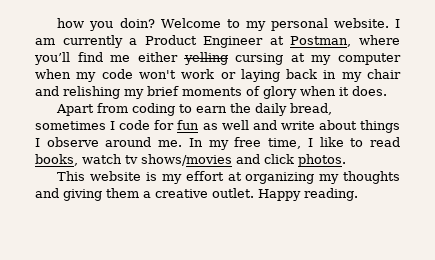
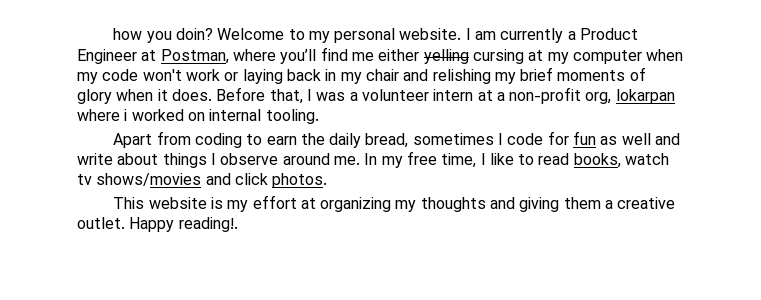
+ Before that, I was a volunteer intern at a non-profit org, lokarpan where i worked on internal tooling.
- Happy reading.
+ Happy reading!.

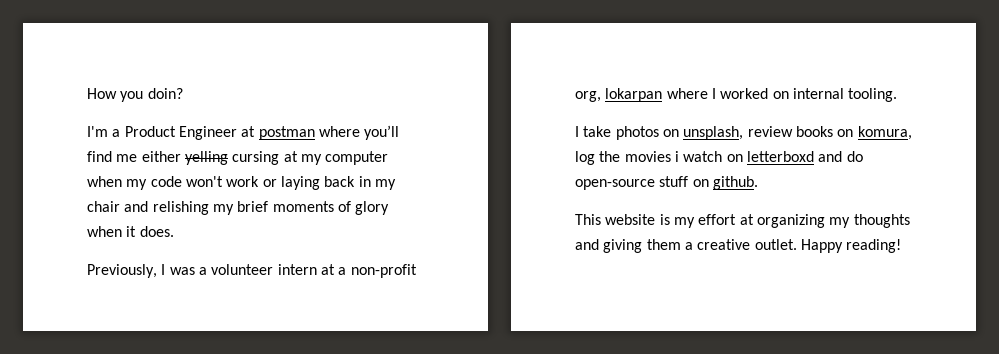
- how you doin? Welcome to my personal website. I am currently a Product Engineer at Postman, where you’ll find me either yelling cursing at my computer when my code won't work or laying back in my chair and relishing my brief moments of glory when it does. Before that, I was a volunteer intern at a non-profit org, lokarpan where i worked on internal tooling.
+ How you doin?
+ I'm a Product Engineer at postman where you’ll find me either yelling cursing at my computer when my code won't work or laying back in my chair and relishing my brief moments of glory when it does.
+ Previously, I was a volunteer intern at a non-profit org, lokarpan where I worked on internal tooling.
- Apart from coding to earn the daily bread, sometimes I code for fun as well and write about things I observe around me. In my free time, I like to read books, watch tv shows/movies and click photos.
+ I take photos on unsplash, review books on komura, log the movies i watch on letterboxd and do open-source stuff on github.
- Happy reading!.
+ Happy reading!

